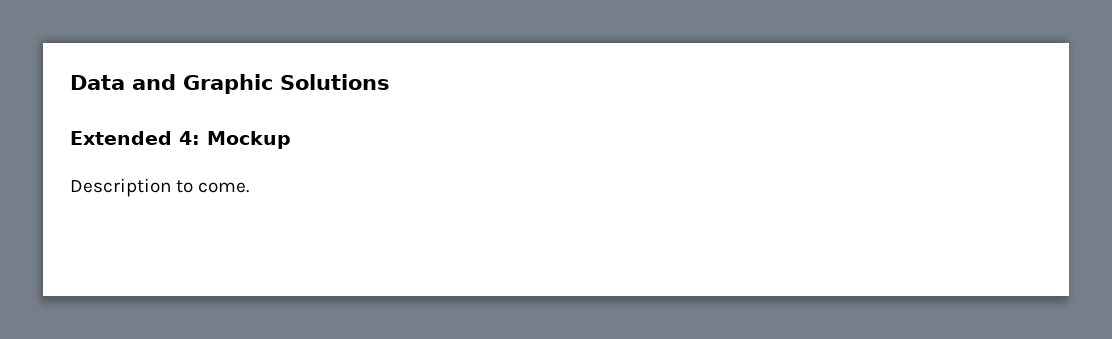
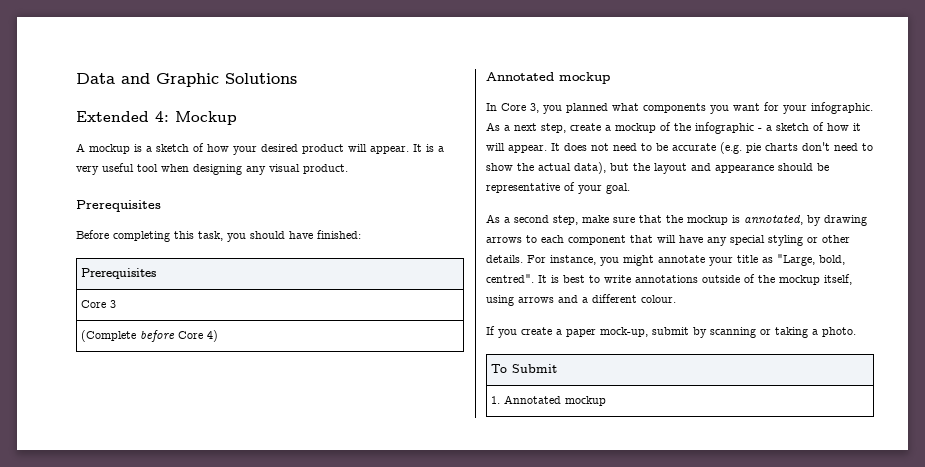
- Description to come.
+ A mockup is a sketch of how your desired product will appear. It is a very useful tool when designing any visual product.
+ Prerequisites
+ Before completing this task, you should have finished:
+ Prerequisites
+ Core 3
+ (Complete before Core 4)
+ Annotated mockup
+ In Core 3, you planned what components you want for your infographic. As a next step, create a mockup of the infographic - a sketch of how it will appear. It does not need to be accurate (e.g. pie charts don't need to show the actual data), but the layout and appearance should be representative of your goal.
+ As a second step, make sure that the mockup is annotated, by drawing arrows to each component that will have any special styling or other details. For instance, you might annotate your title as "Large, bold, centred". It is best to write annotations outside of the mockup itself, using arrows and a different colour.
+ If you create a paper mock-up, submit by scanning or taking a photo.
+ To Submit
+ 1. Annotated mockup

